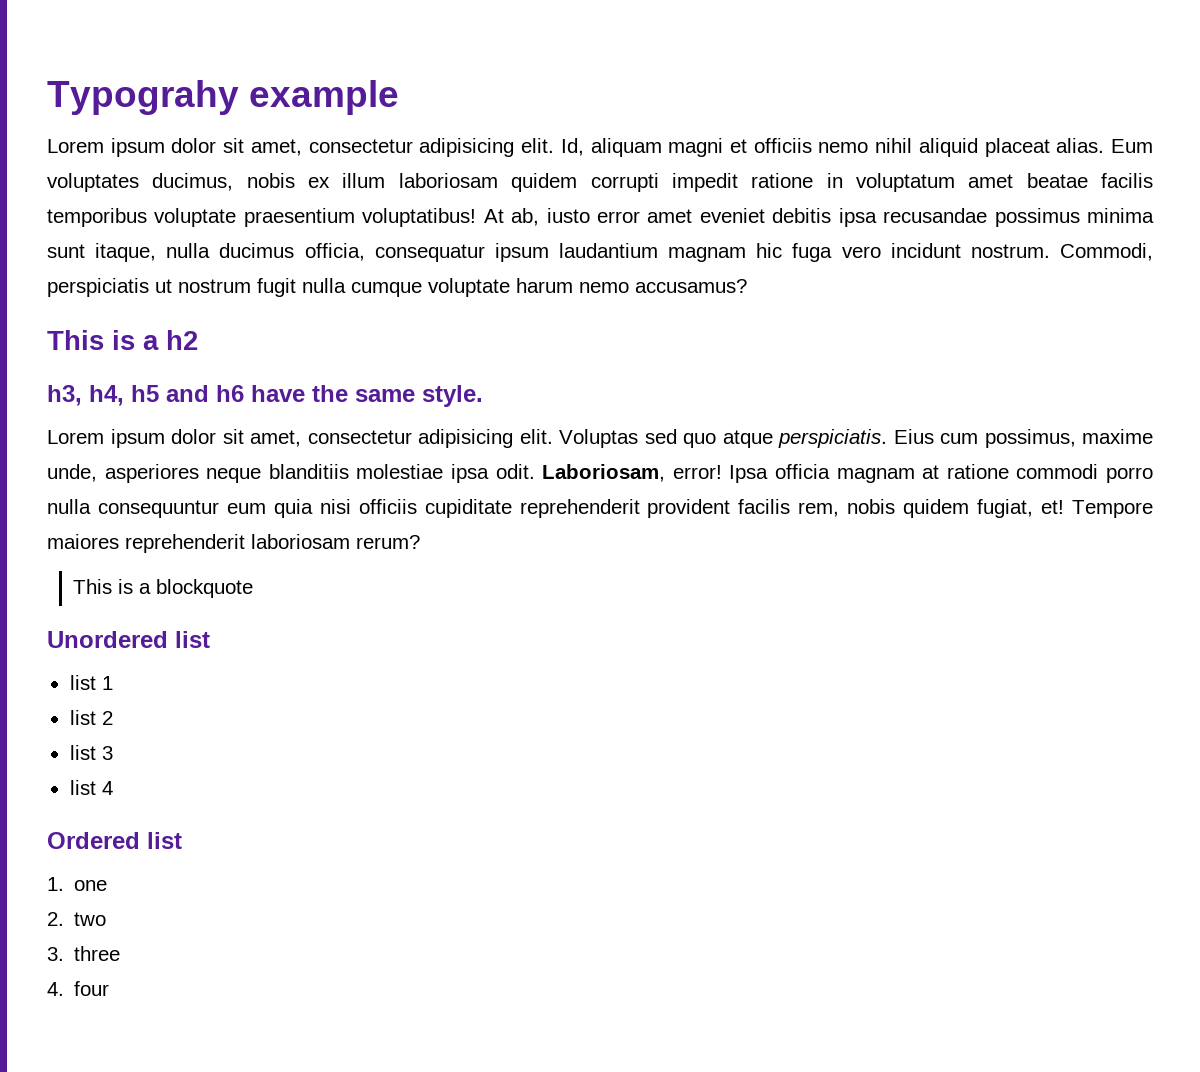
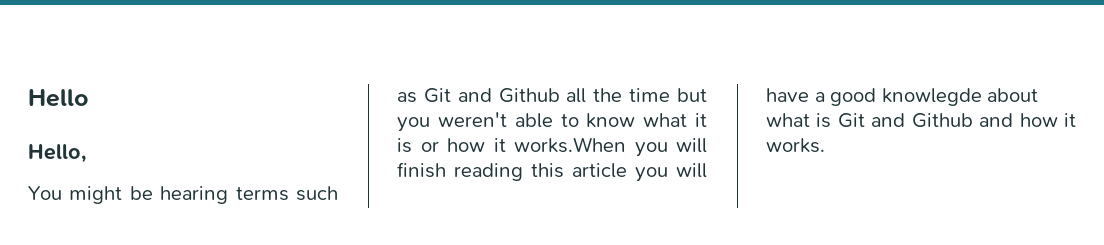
- Typograhy example
- Lorem ipsum dolor sit amet, consectetur adipisicing elit. Id, aliquam magni et officiis nemo nihil aliquid placeat alias. Eum voluptates ducimus, nobis ex illum laboriosam quidem corrupti impedit ratione in voluptatum amet beatae facilis temporibus voluptate praesentium voluptatibus! At ab, iusto error amet eveniet debitis ipsa recusandae possimus minima sunt itaque, nulla ducimus officia, consequatur ipsum laudantium magnam hic fuga vero incidunt nostrum. Commodi, perspiciatis ut nostrum fugit nulla cumque voluptate harum nemo accusamus?
- This is a h2
- h3, h4, h5 and h6 have the same style.
- Lorem ipsum dolor sit amet, consectetur adipisicing elit. Voluptas sed quo atque perspiciatis. Eius cum possimus, maxime unde, asperiores neque blanditiis molestiae ipsa odit. Laboriosam, error! Ipsa officia magnam at ratione commodi porro nulla consequuntur eum quia nisi officiis cupiditate reprehenderit provident facilis rem, nobis quidem fugiat, et! Tempore maiores reprehenderit laboriosam rerum?
- This is a blockquote
- Unordered list
- list 1
- list 2
- list 3
- list 4
- Ordered list
- 1. one
- 2. two
- 3. three
- 4. four
+ Hello
+ Hello,
+ You might be hearing terms such as Git and Github all the time but you weren't able to know what it is or how it works.When you will finish reading this article you will have a good knowlegde about what is Git and Github and how it works.

